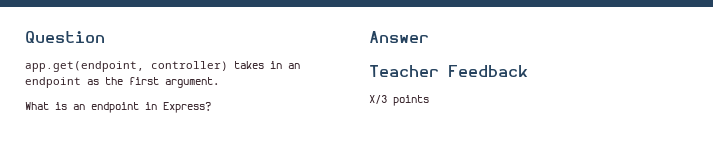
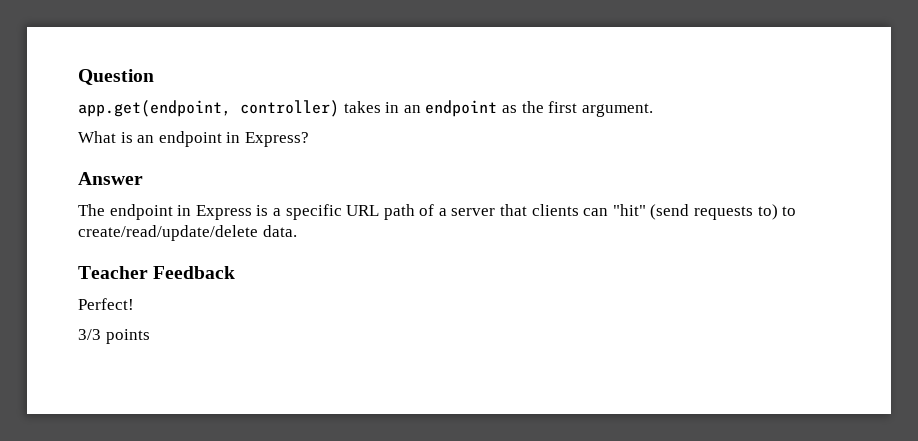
+ The endpoint in Express is a specific URL path of a server that clients can "hit" (send requests to) to create/read/update/delete data.
- X/3 points
+ Perfect!
+ 3/3 points

